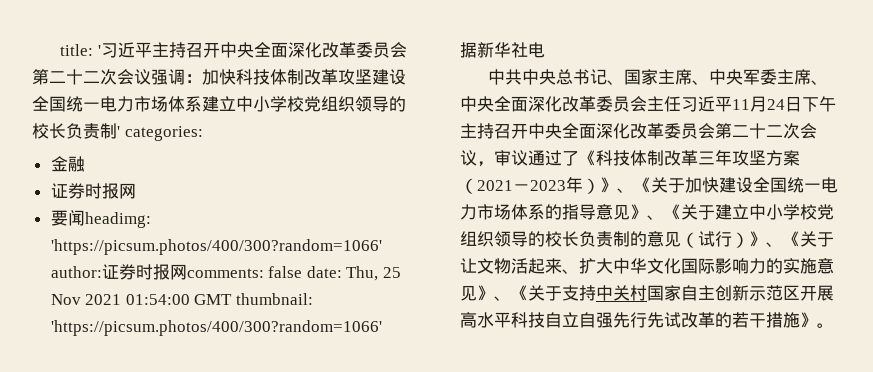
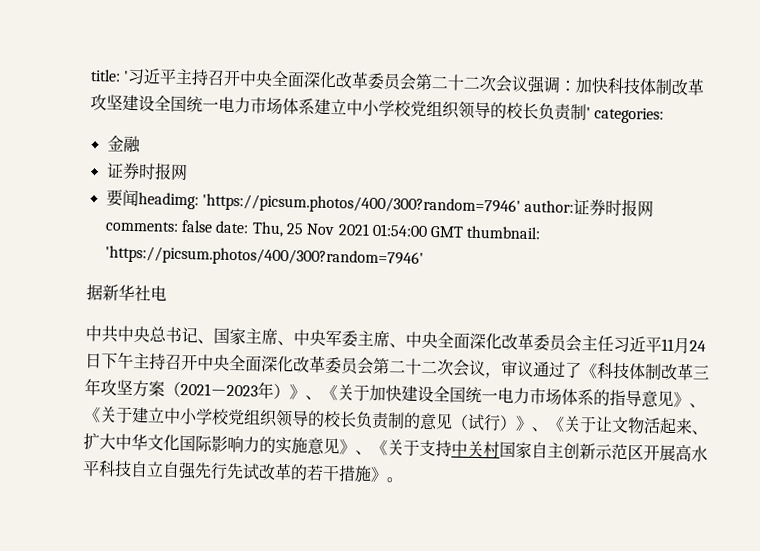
- 要闻headimg: 'https://picsum.photos/400/300?random=1066' author:证券时报网comments: false date: Thu, 25 Nov 2021 01:54:00 GMT thumbnail: 'https://picsum.photos/400/300?random=1066'
+ 要闻headimg: 'https://picsum.photos/400/300?random=7946' author:证券时报网comments: false date: Thu, 25 Nov 2021 01:54:00 GMT thumbnail: 'https://picsum.photos/400/300?random=7946'

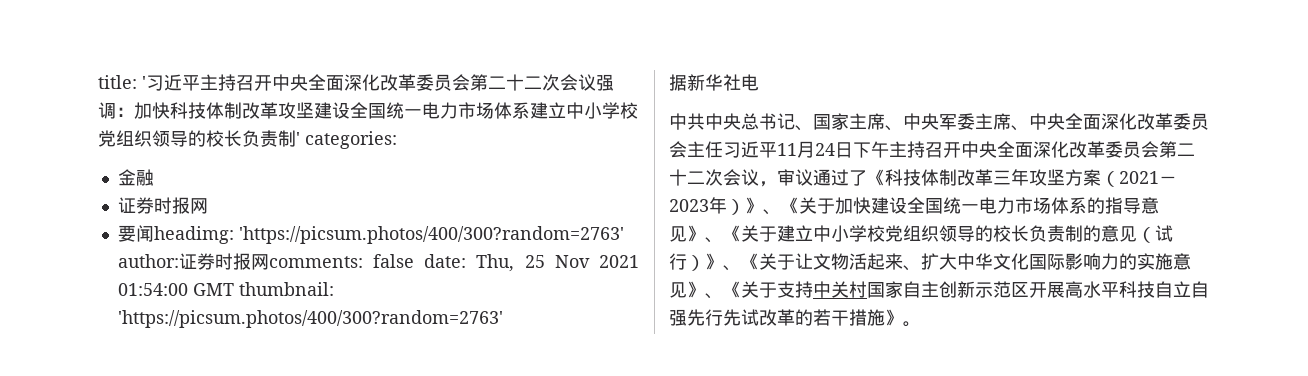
- 要闻headimg: 'https://picsum.photos/400/300?random=7946' author:证券时报网comments: false date: Thu, 25 Nov 2021 01:54:00 GMT thumbnail: 'https://picsum.photos/400/300?random=7946'
+ 要闻headimg: 'https://picsum.photos/400/300?random=2763' author:证券时报网comments: false date: Thu, 25 Nov 2021 01:54:00 GMT thumbnail: 'https://picsum.photos/400/300?random=2763'

